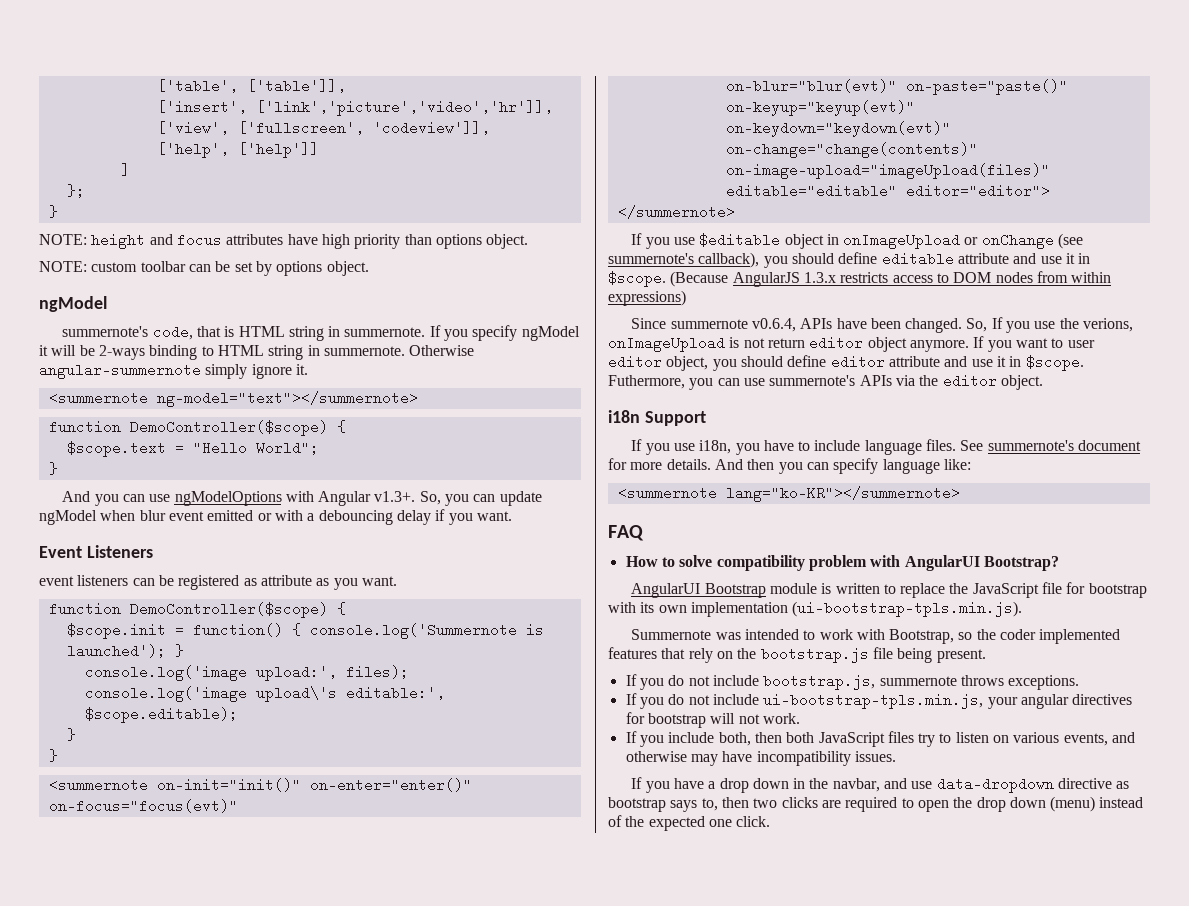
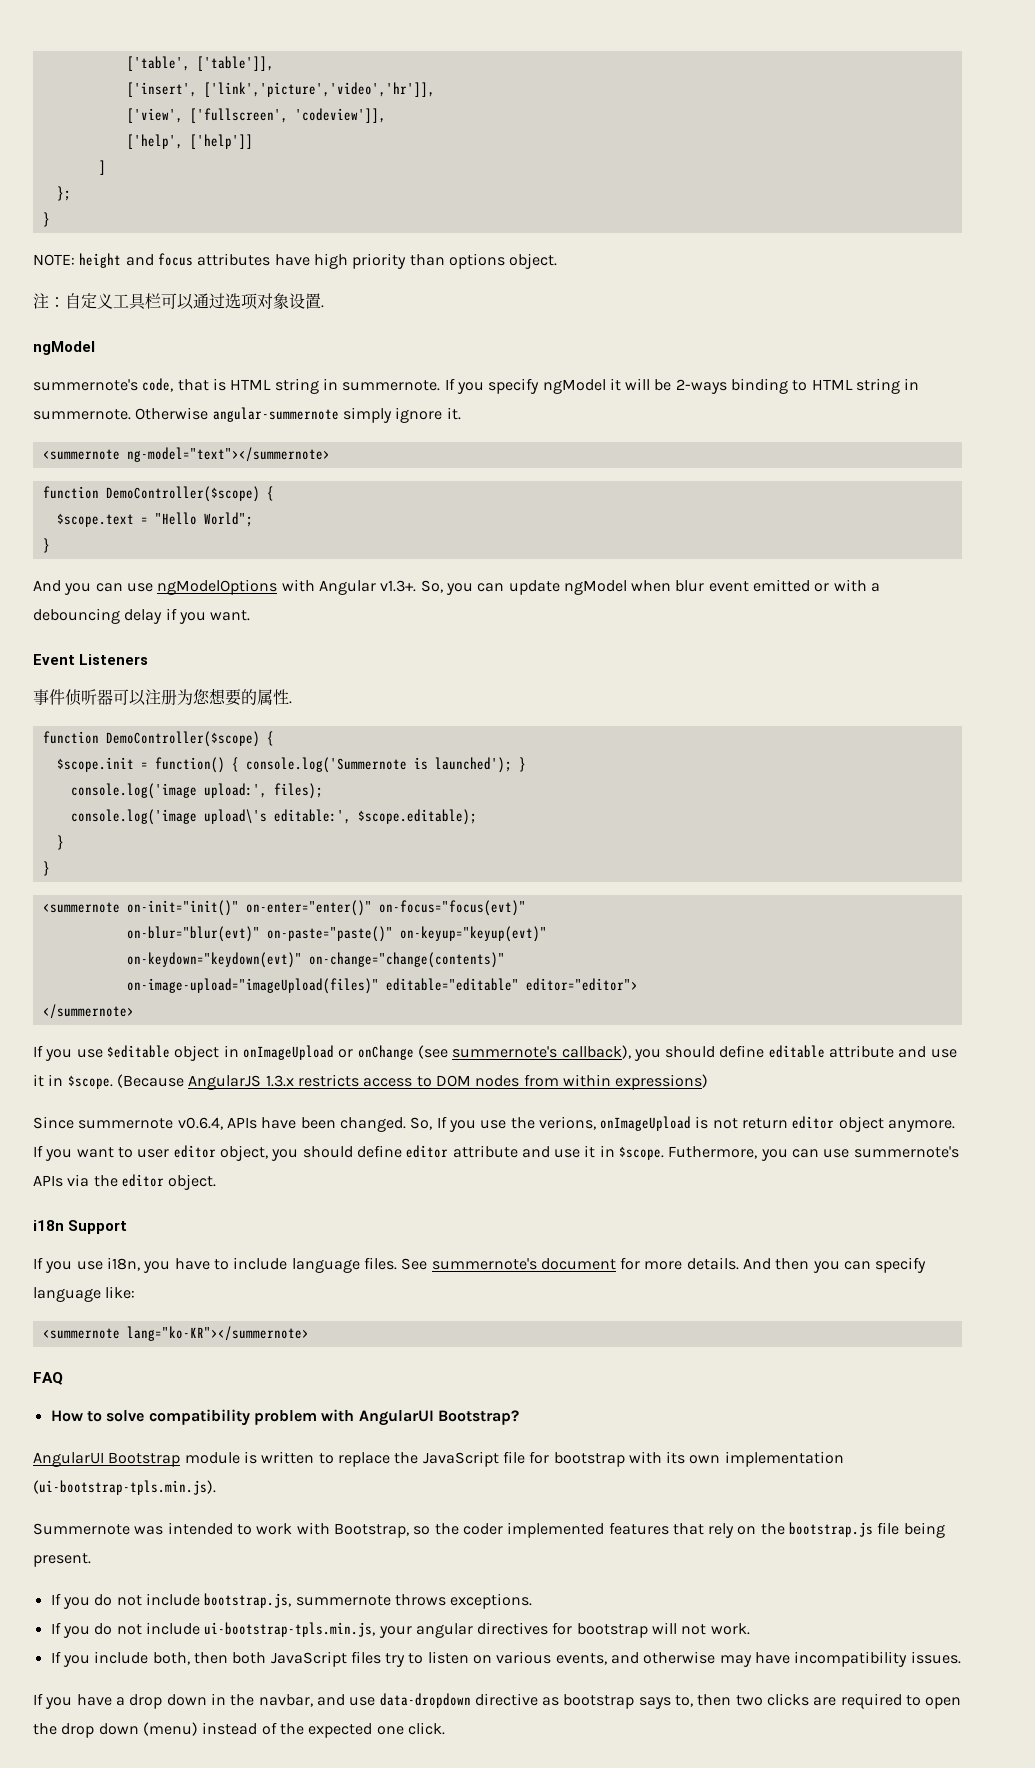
- NOTE: custom toolbar can be set by options object.
+ 注：自定义工具栏可以通过选项对象设置.
- event listeners can be registered as attribute as you want.
+ 事件侦听器可以注册为您想要的属性.

